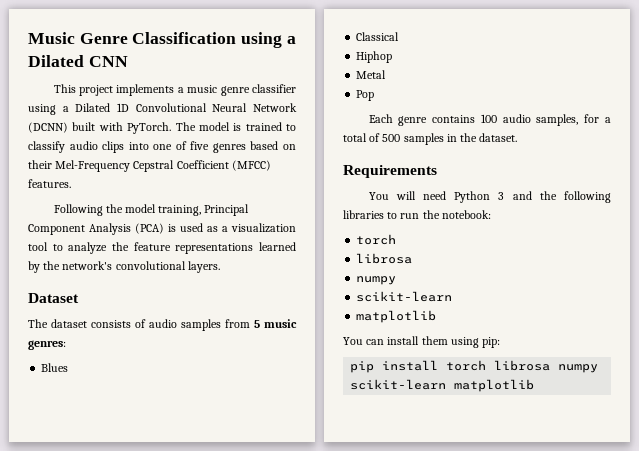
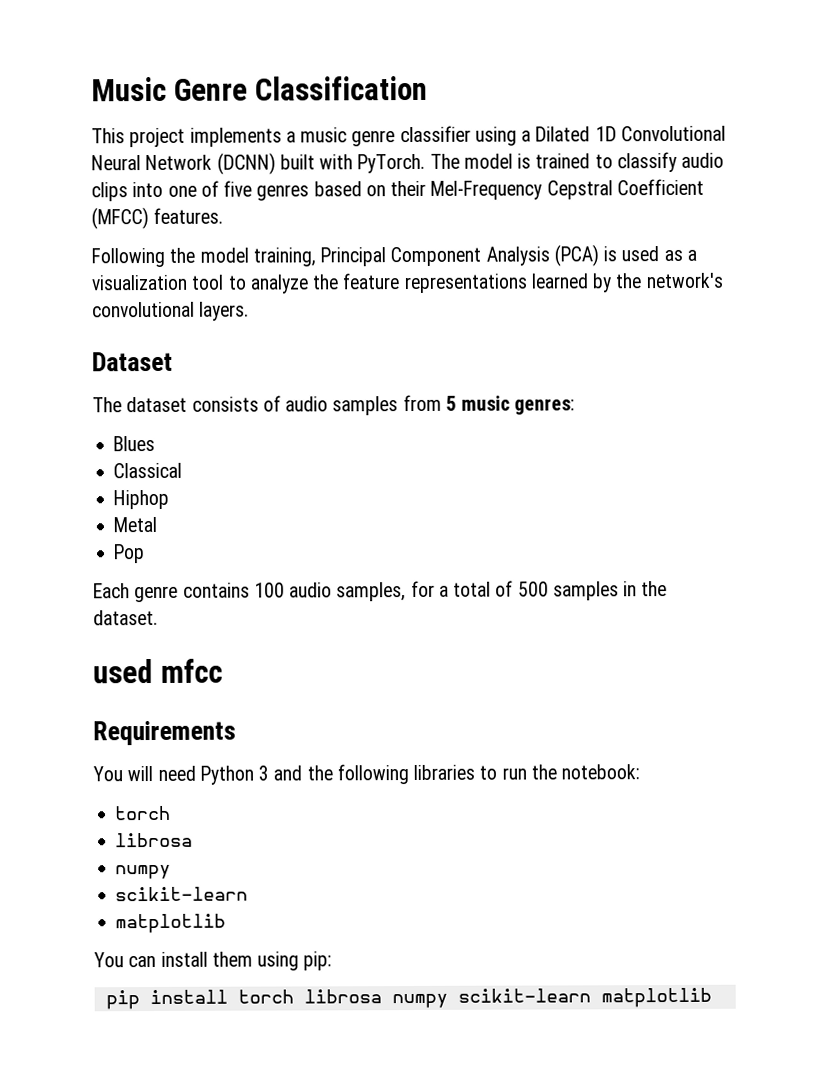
- Music Genre Classification using a Dilated CNN
+ Music Genre Classification
+ used mfcc

